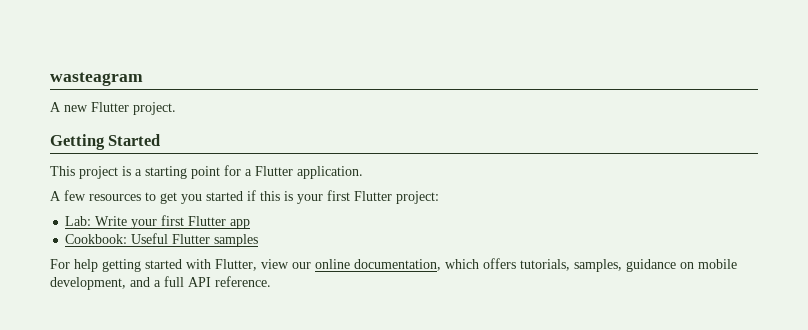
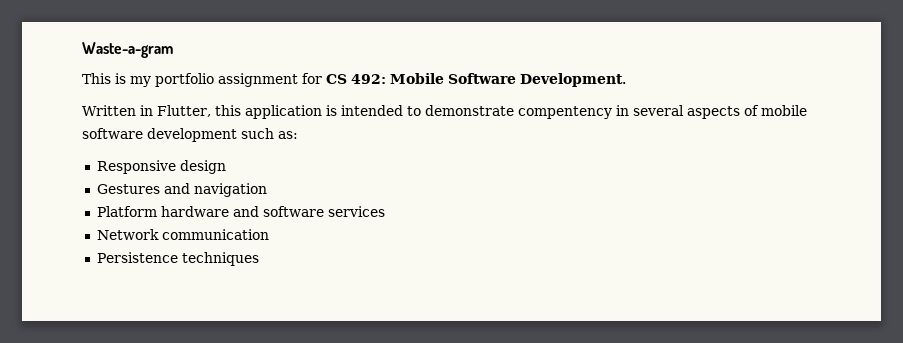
- wasteagram
- A new Flutter project.
- Getting Started
- This project is a starting point for a Flutter application.
- A few resources to get you started if this is your first Flutter project:
- Lab: Write your first Flutter app
- Cookbook: Useful Flutter samples
- For help getting started with Flutter, view our online documentation, which offers tutorials, samples, guidance on mobile development, and a full API reference.
+ Waste-a-gram
+ This is my portfolio assignment for CS 492: Mobile Software Development.
+ Written in Flutter, this application is intended to demonstrate compentency in several aspects of mobile software development such as:
+ Responsive design
+ Gestures and navigation
+ Platform hardware and software services
+ Network communication
+ Persistence techniques

